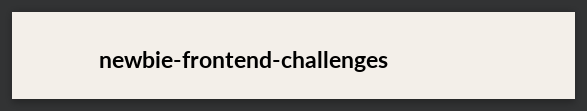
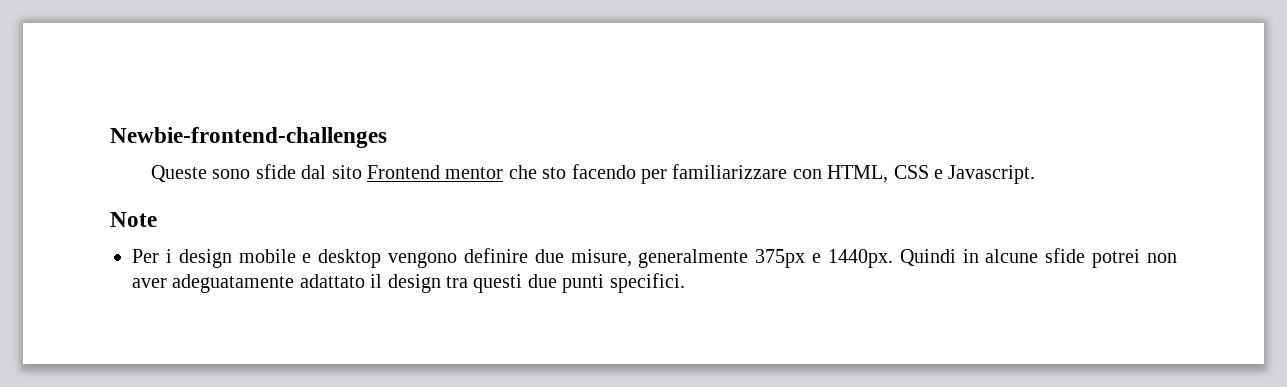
- newbie-frontend-challenges
+ Newbie-frontend-challenges
+ Queste sono sfide dal sito Frontend mentor che sto facendo per familiarizzare con HTML, CSS e Javascript.
+ Note
+ Per i design mobile e desktop vengono definire due misure, generalmente 375px e 1440px. Quindi in alcune sfide potrei non aver adeguatamente adattato il design tra questi due punti specifici.

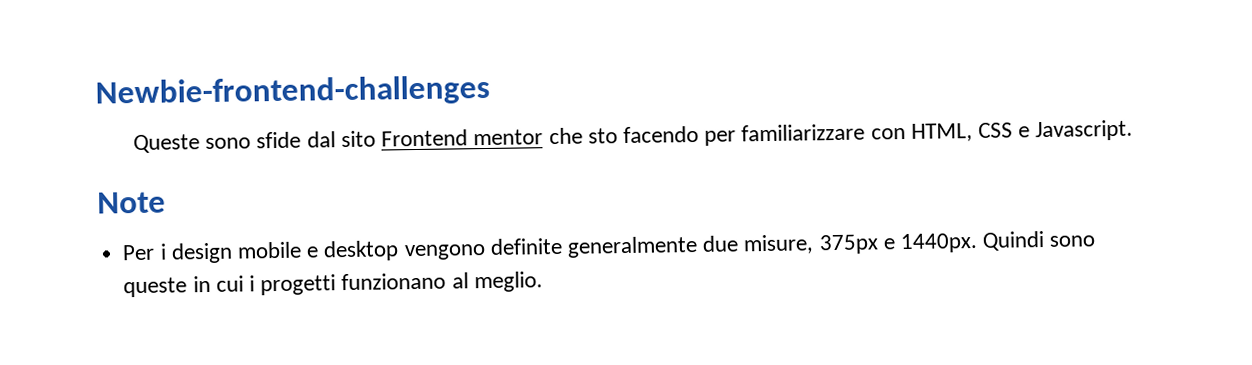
- Per i design mobile e desktop vengono definire due misure, generalmente 375px e 1440px.
+ Per i design mobile e desktop vengono definite generalmente due misure, 375px e 1440px.
- Quindi in alcune sfide potrei non aver adeguatamente adattato il design tra questi due punti specifici.
+ Quindi sono queste in cui i progetti funzionano al meglio.

